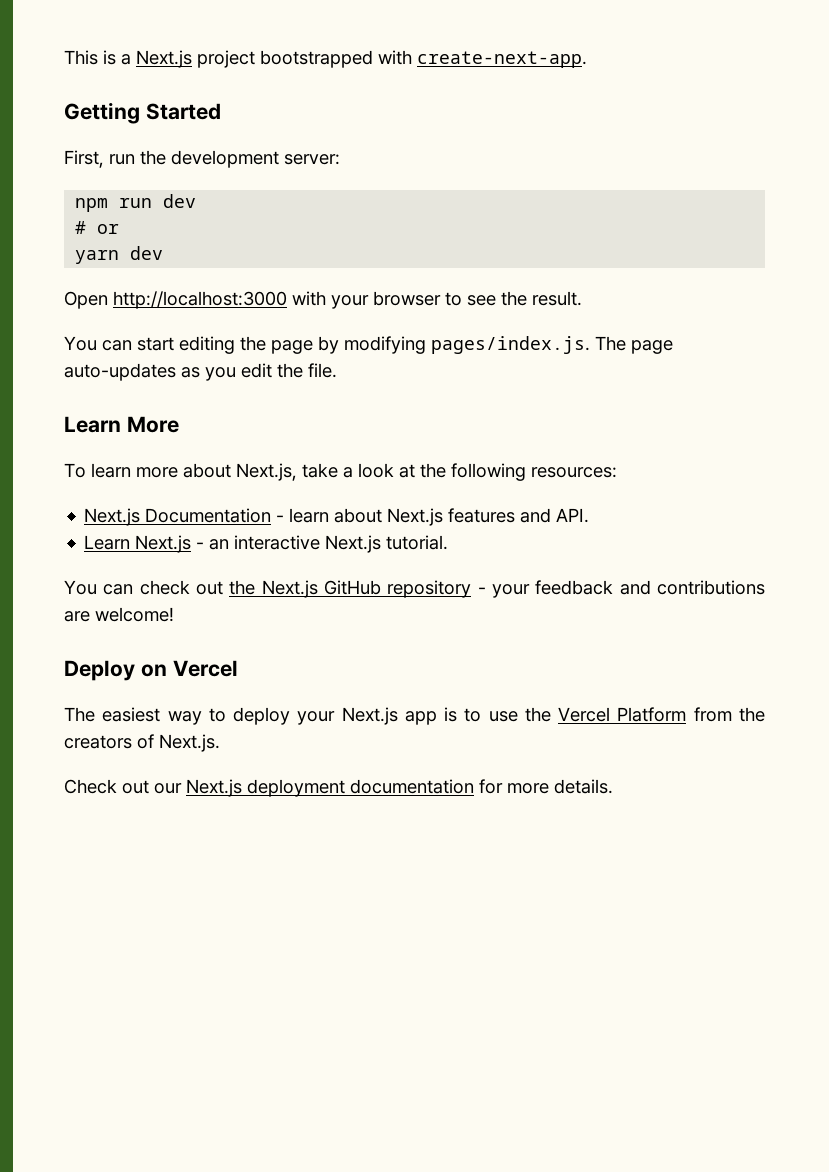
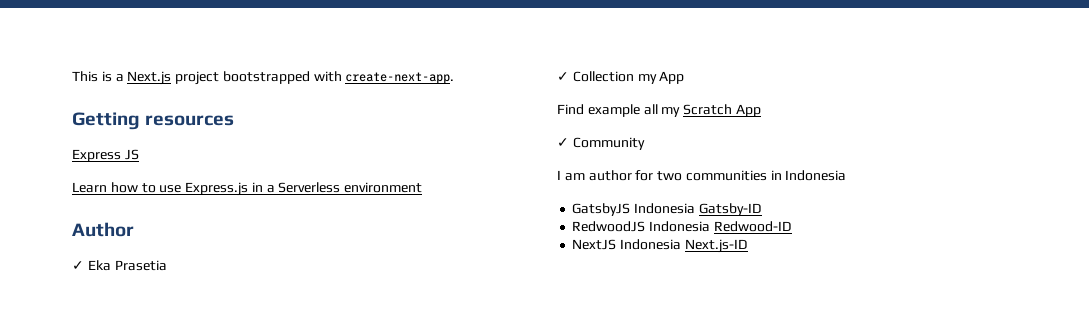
- Getting Started
- First, run the development server:
- npm run dev
- # or
- yarn dev
- Open http://localhost:3000 with your browser to see the result.
- You can start editing the page by modifying pages/index.js. The page auto-updates as you edit the file.
- Learn More
- To learn more about Next.js, take a look at the following resources:
- Next.js Documentation - learn about Next.js features and API.
- Learn Next.js - an interactive Next.js tutorial.
- You can check out the Next.js GitHub repository - your feedback and contributions are welcome!
- Deploy on Vercel
- The easiest way to deploy your Next.js app is to use the Vercel Platform from the creators of Next.js.
- Check out our Next.js deployment documentation for more details.
+ Getting resources
+ Express JS
+ Learn how to use Express.js in a Serverless environment
+ Author
+ ✓ Eka Prasetia
+ ✓ Collection my App
+ Find example all my Scratch App
+ ✓ Community
+ I am author for two communities in Indonesia
+ GatsbyJS Indonesia Gatsby-ID
+ RedwoodJS Indonesia Redwood-ID
+ NextJS Indonesia Next.js-ID

